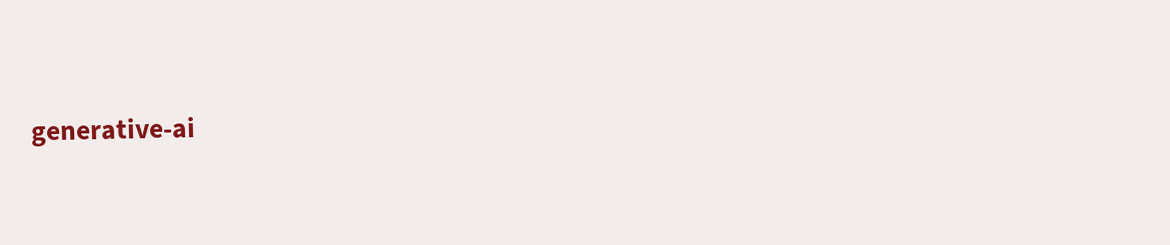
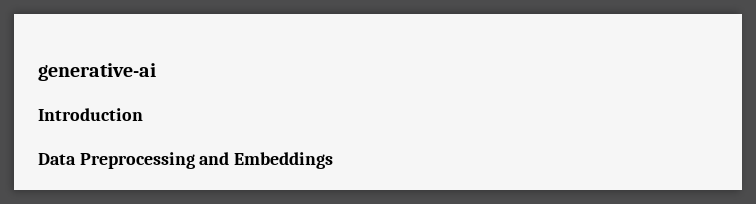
+ Introduction
+ Data Preprocessing and Embeddings

